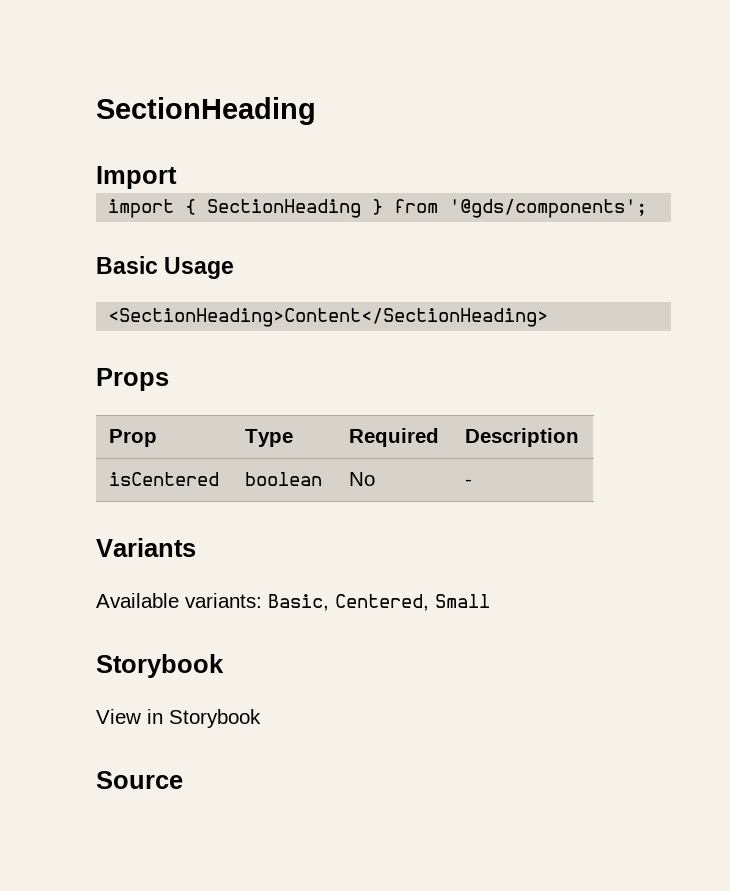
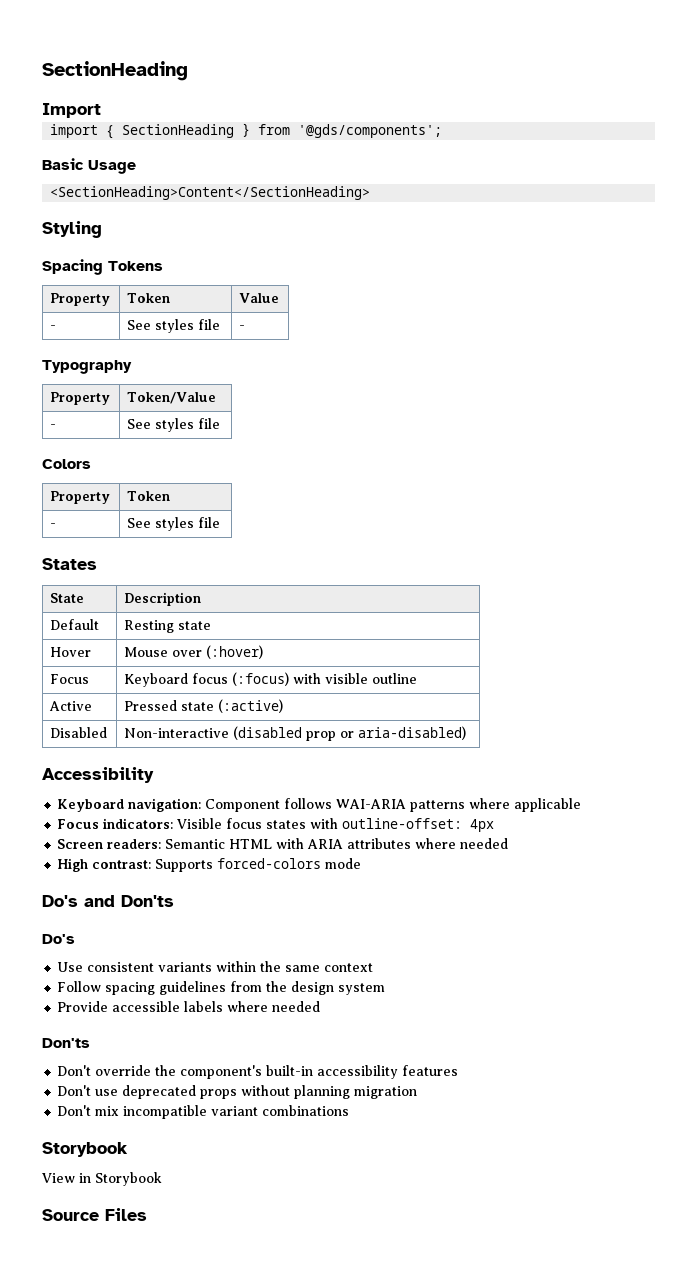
- Props
- Prop | Type | Required | Description
- isCentered | boolean | No | -
- Variants
- Available variants: Basic, Centered, Small
+ Styling
+ Spacing Tokens
+ Property | Token | Value
+ - | See styles file | -
+ Typography
+ Property | Token/Value
+ - | See styles file
+ Colors
+ Property | Token
+ - | See styles file
+ States
+ State | Description
+ Default | Resting state
+ Hover | Mouse over (:hover)
+ Focus | Keyboard focus (:focus) with visible outline
+ Active | Pressed state (:active)
+ Disabled | Non-interactive (disabled prop or aria-disabled)
+ Accessibility
+ Keyboard navigation: Component follows WAI-ARIA patterns where applicable
+ Focus indicators: Visible focus states with outline-offset: 4px
+ Screen readers: Semantic HTML with ARIA attributes where needed
+ High contrast: Supports forced-colors mode
+ Do's and Don'ts
+ Do's
+ Use consistent variants within the same context
+ Follow spacing guidelines from the design system
+ Provide accessible labels where needed
+ Don'ts
+ Don't override the component's built-in accessibility features
+ Don't use deprecated props without planning migration
+ Don't mix incompatible variant combinations
- Source
+ Source Files

